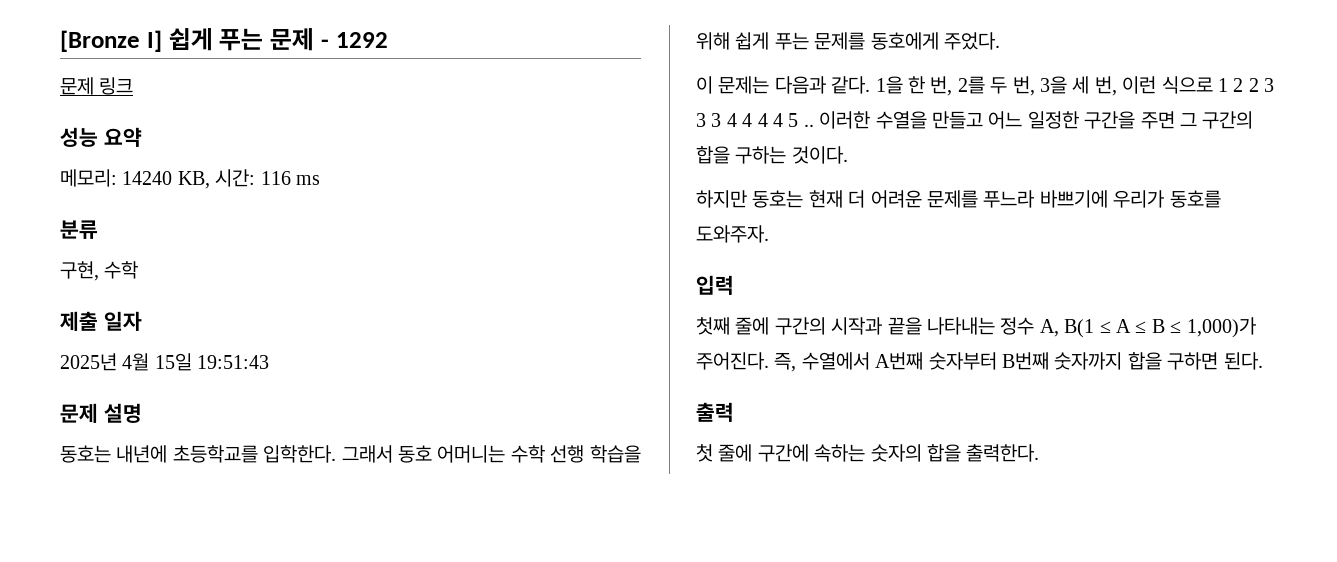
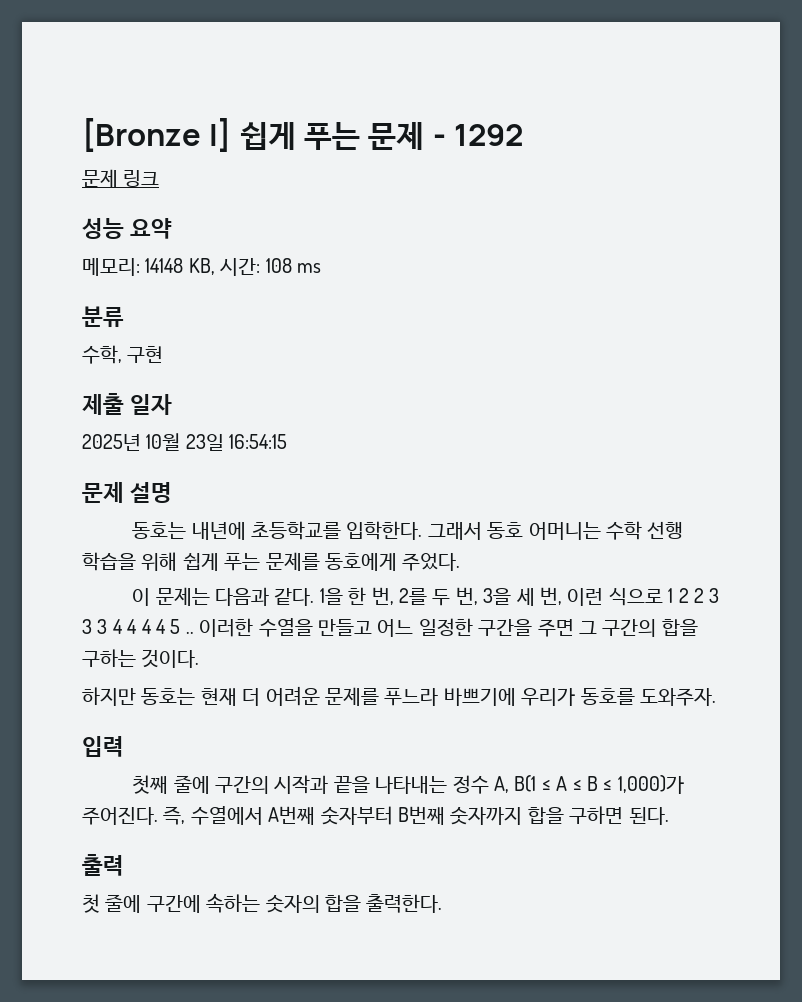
- 메모리: 14240 KB, 시간: 116 ms
+ 메모리: 14148 KB, 시간: 108 ms
- 구현, 수학
+ 수학, 구현
- 2025년 4월 15일 19:51:43
+ 2025년 10월 23일 16:54:15

